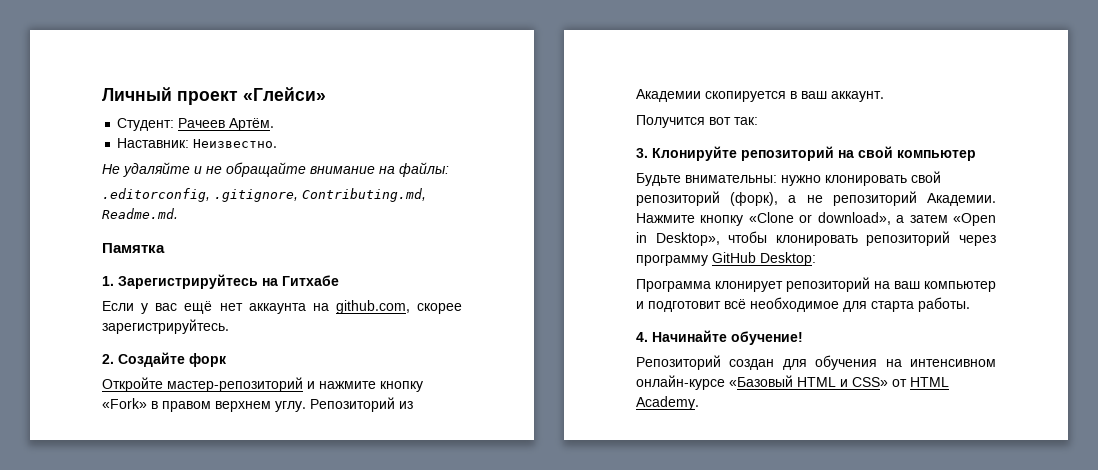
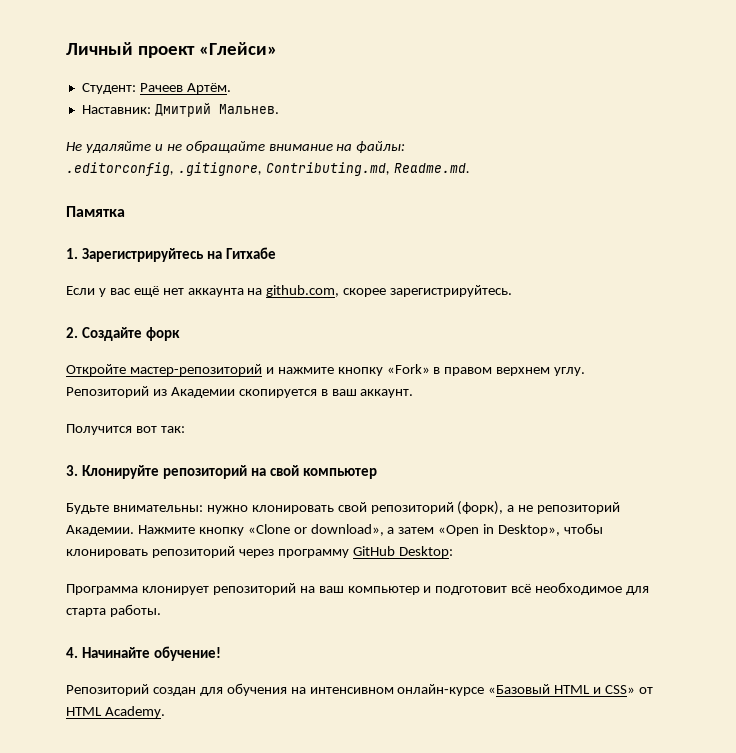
- Наставник: Неизвестно.
+ Наставник: Дмитрий Мальнев.

